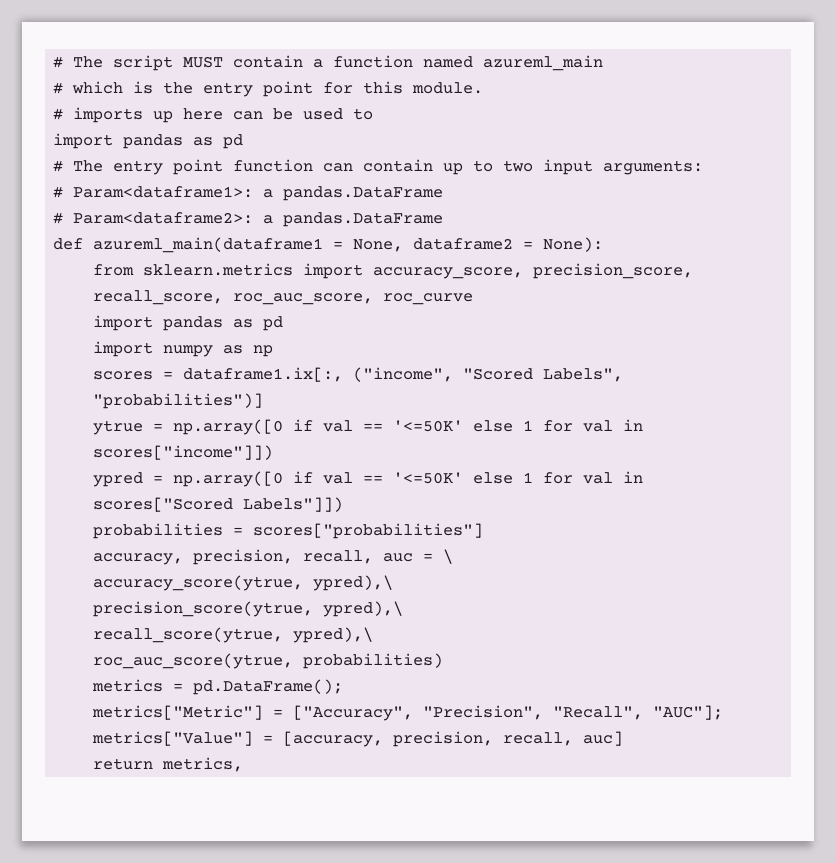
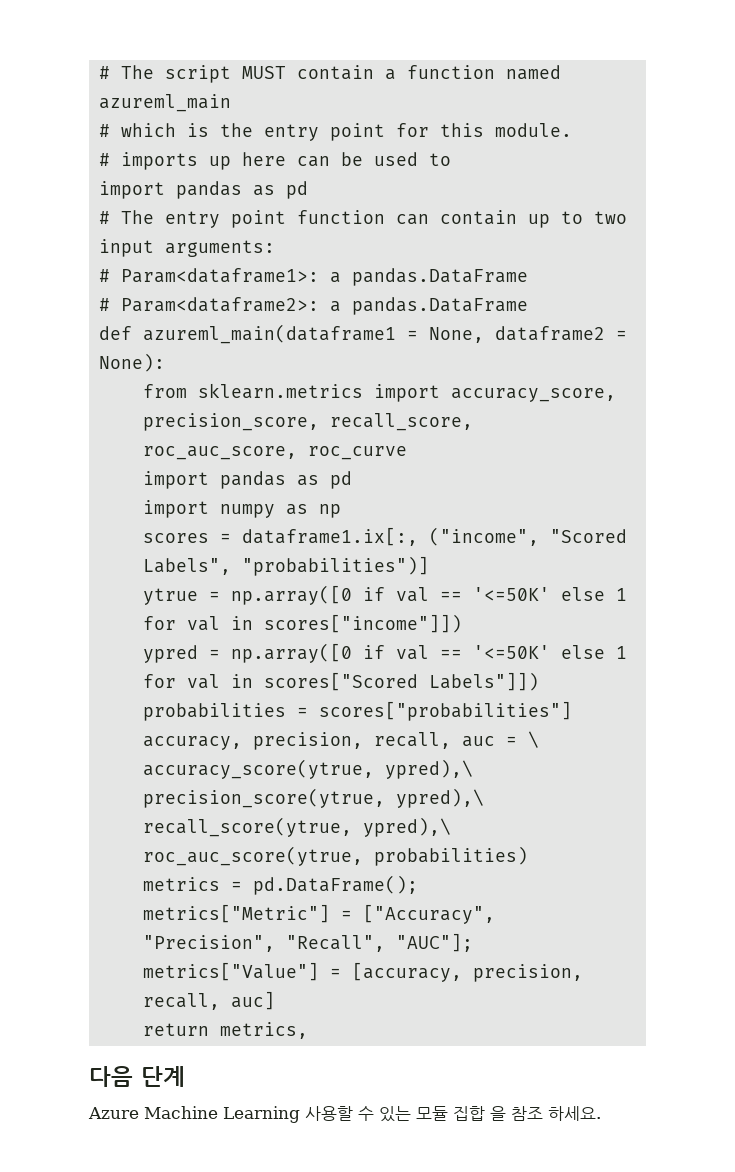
+ 다음 단계
+ Azure Machine Learning 사용할 수 있는 모듈 집합 을 참조 하세요.

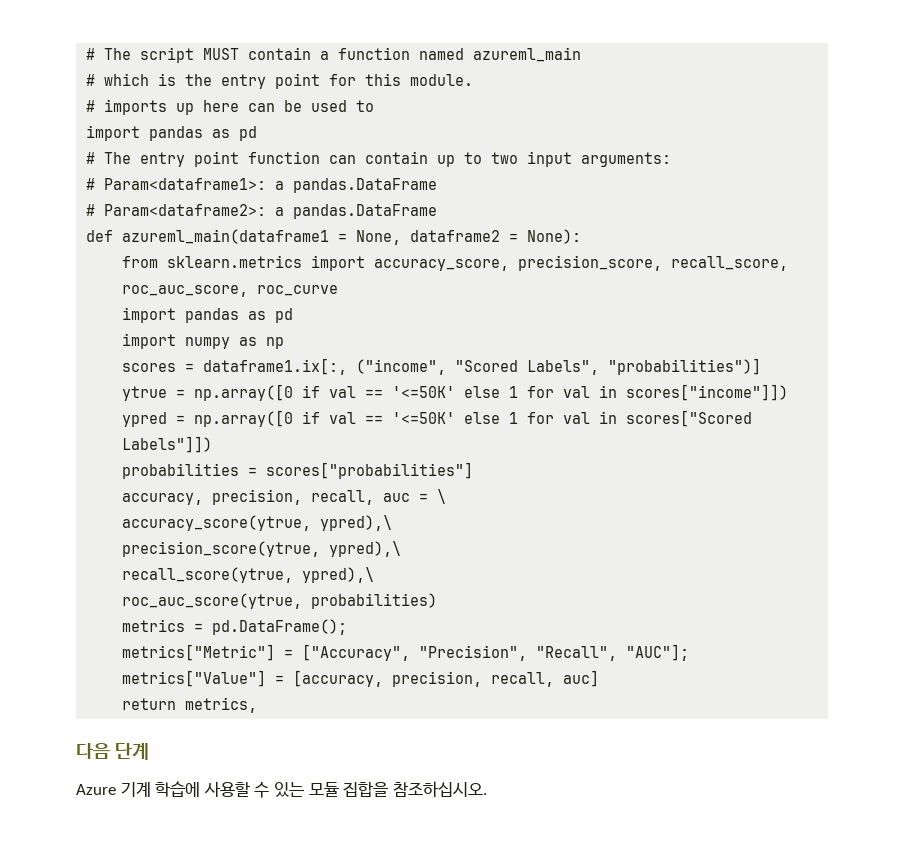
- Azure Machine Learning 사용할 수 있는 모듈 집합 을 참조 하세요.
+ Azure 기계 학습에 사용할 수 있는 모듈 집합을 참조하십시오.

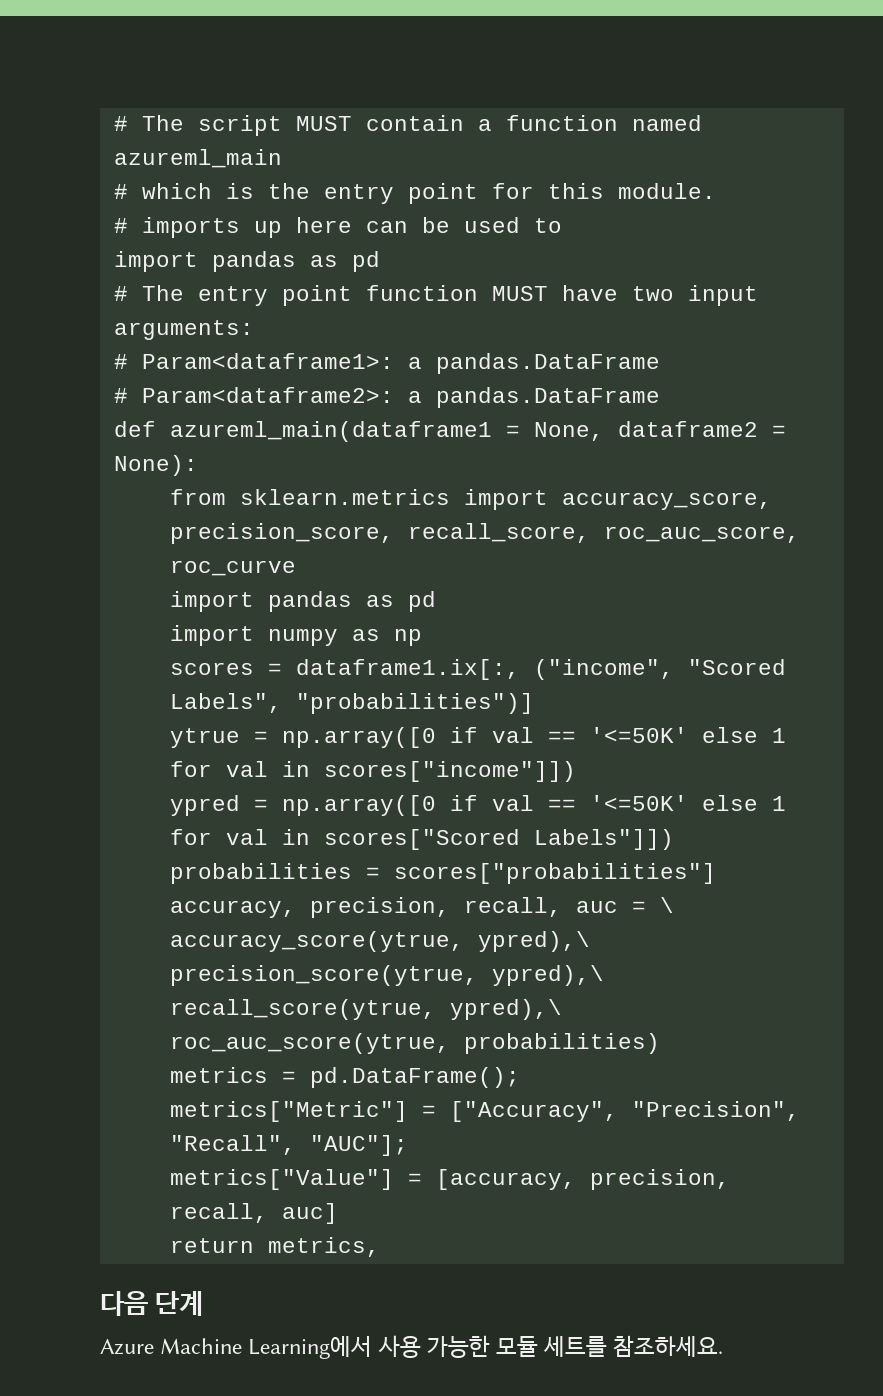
- # The entry point function can contain up to two input arguments:
+ # The entry point function MUST have two input arguments:
- Azure 기계 학습에 사용할 수 있는 모듈 집합을 참조하십시오.
+ Azure Machine Learning에서 사용 가능한 모듈 세트를 참조하세요.

